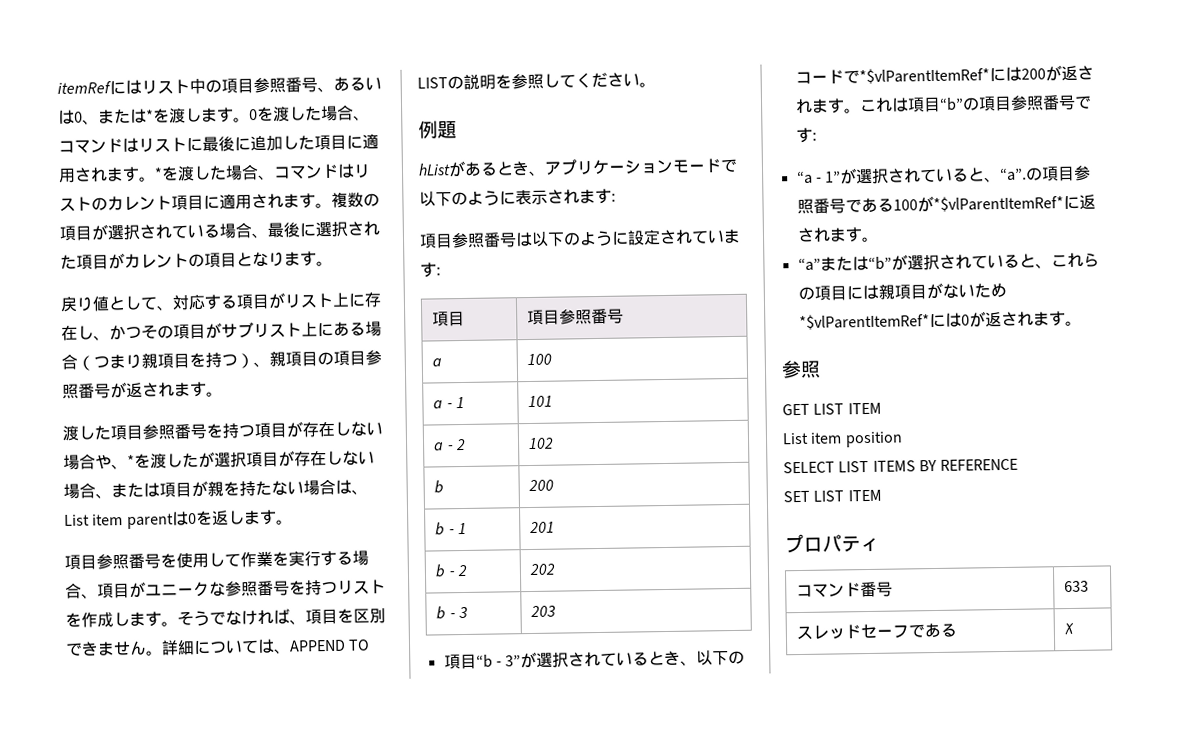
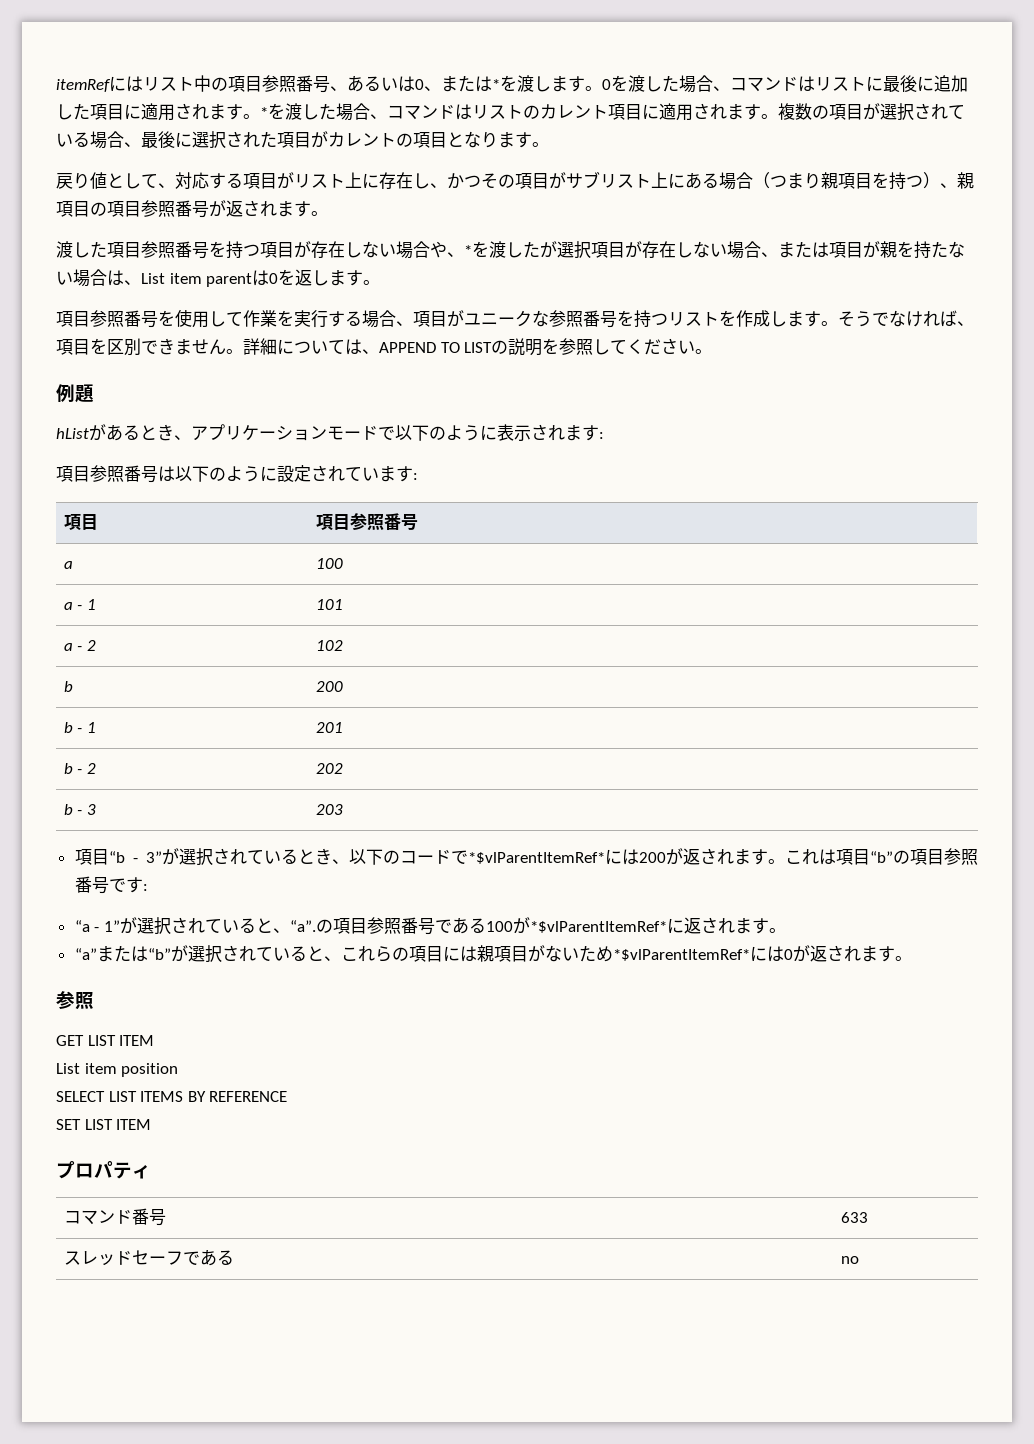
- スレッドセーフである | ✗
+ スレッドセーフである | no

